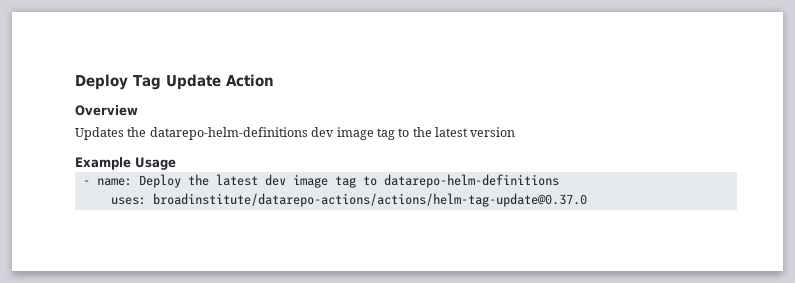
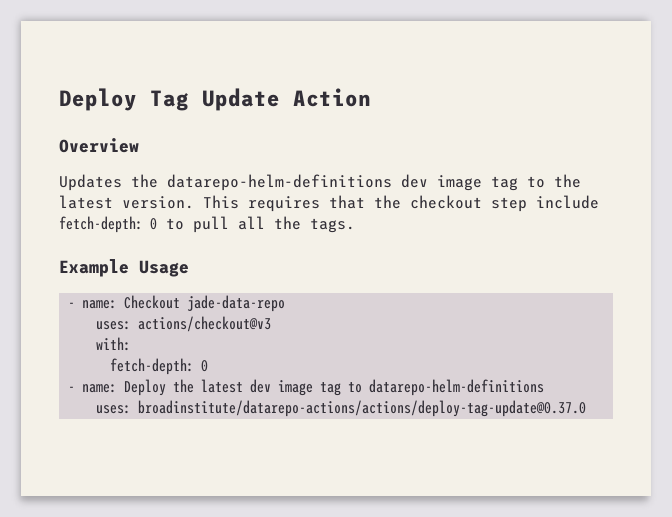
- Updates the datarepo-helm-definitions dev image tag to the latest version
+ Updates the datarepo-helm-definitions dev image tag to the latest version. This requires that the checkout step include fetch-depth: 0 to pull all the tags.
  Example Usage
+ - name: Checkout jade-data-repo
+ uses: actions/checkout@v3
+ with:
+ fetch-depth: 0
- uses: broadinstitute/datarepo-actions/actions/helm-tag-update@0.37.0
+ uses: broadinstitute/datarepo-actions/actions/deploy-tag-update@0.37.0

